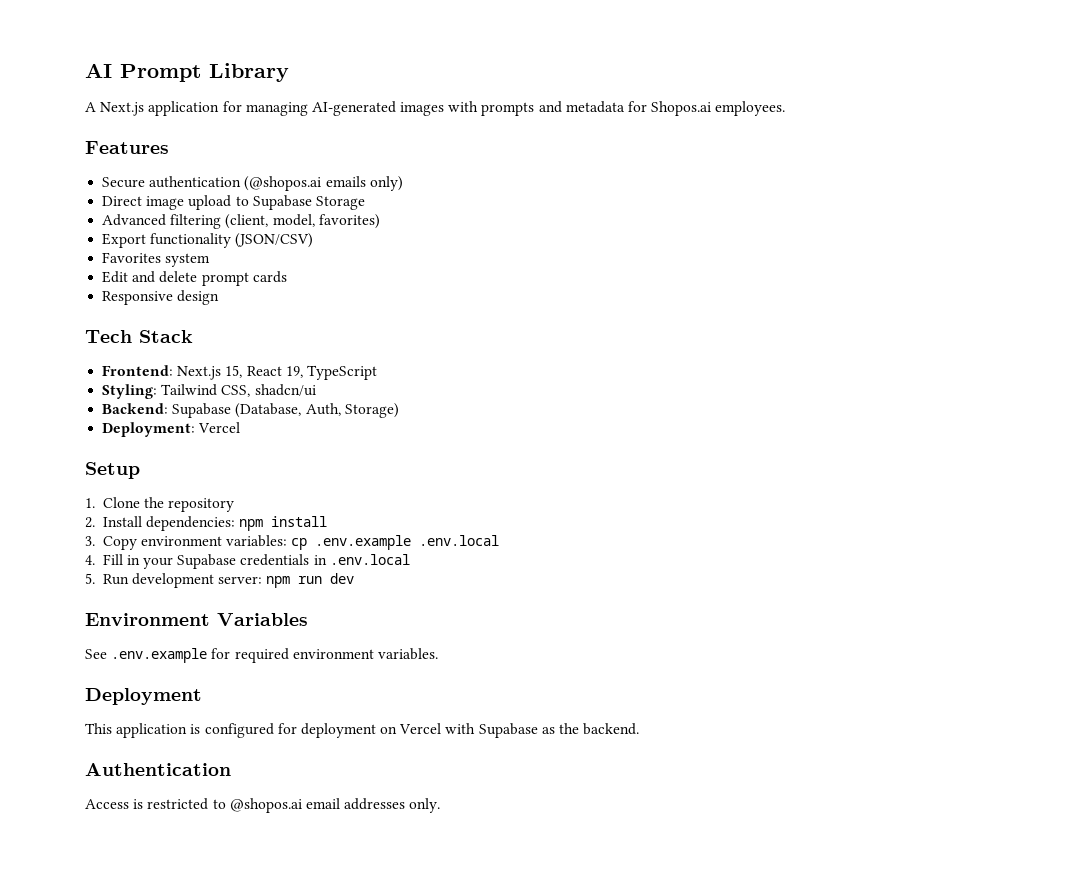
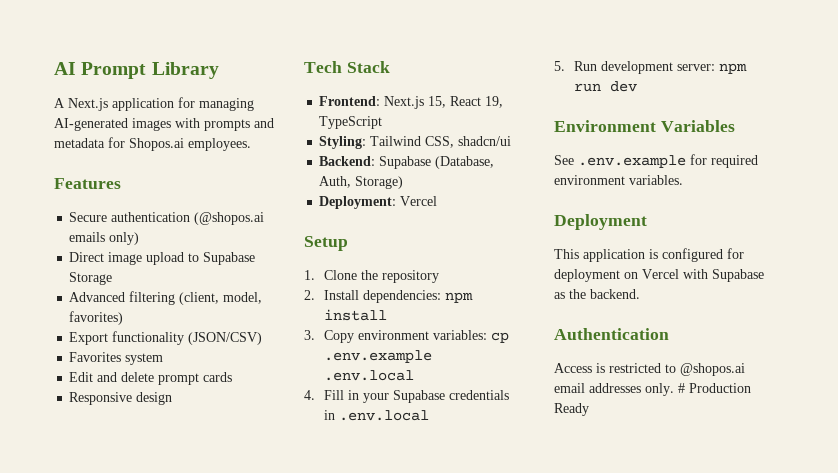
+ # Production Ready

